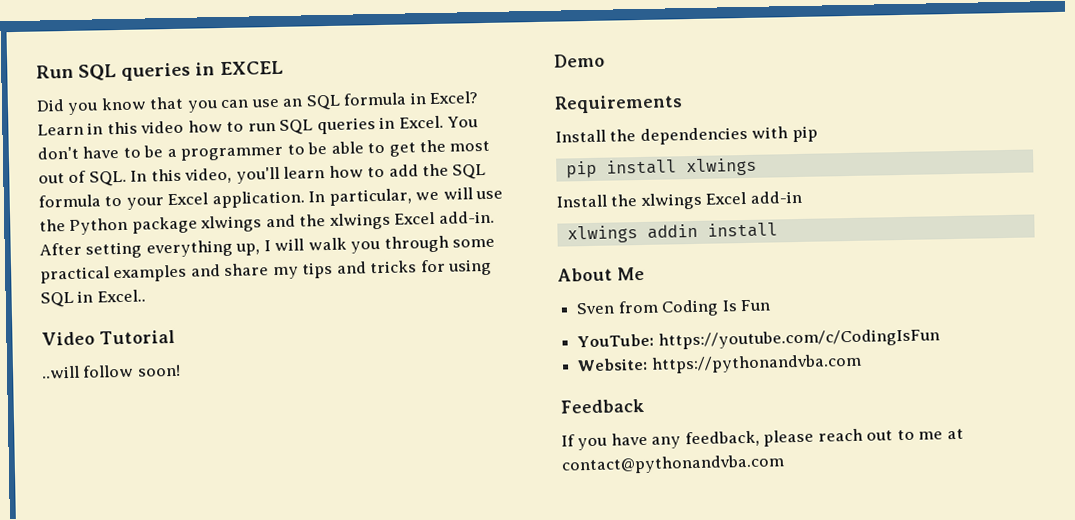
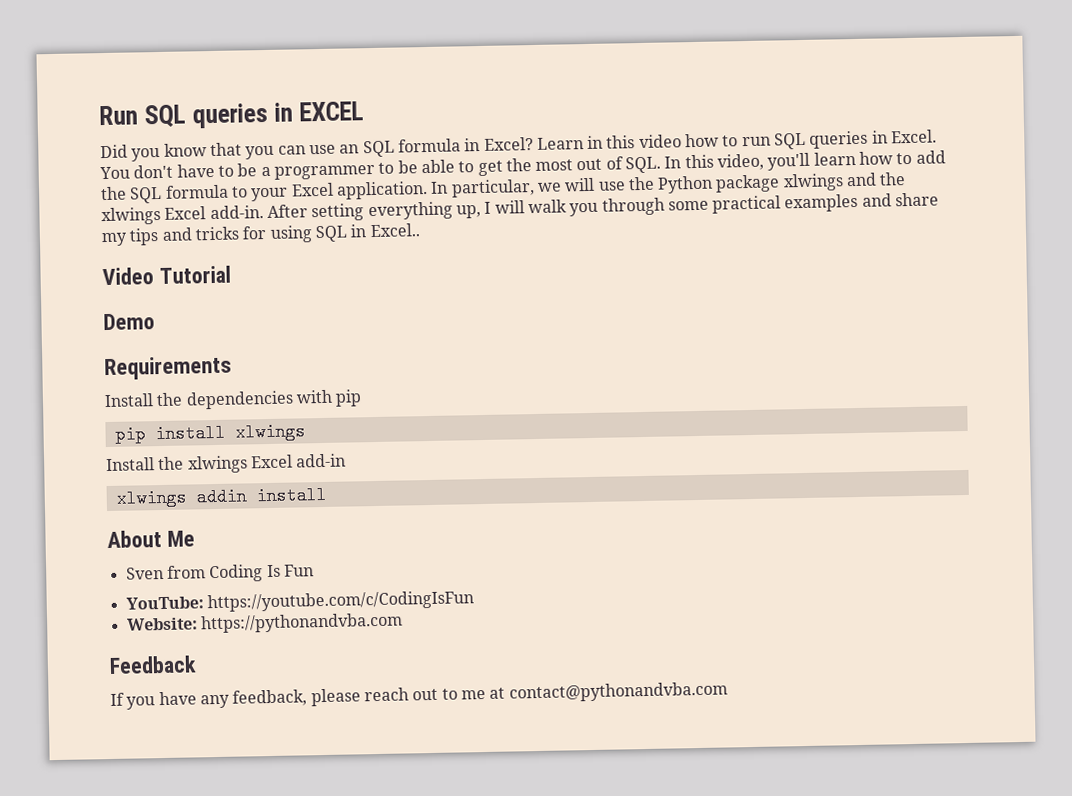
- ..will follow soon!

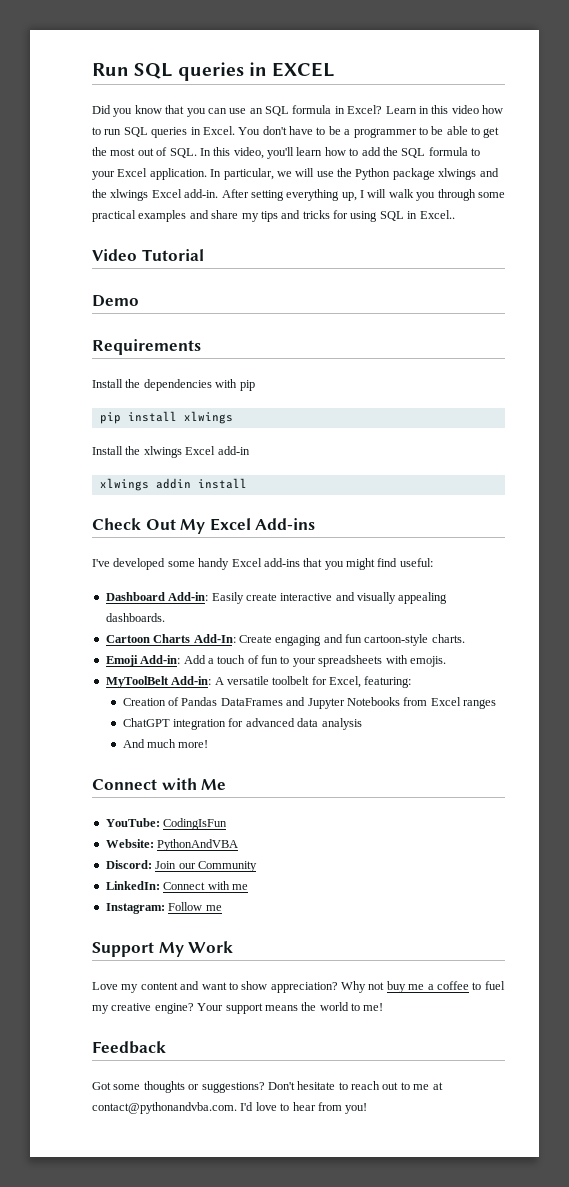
- About Me
- Sven from Coding Is Fun
+ Check Out My Excel Add-ins
+ I've developed some handy Excel add-ins that you might find useful:
+ Dashboard Add-in: Easily create interactive and visually appealing dashboards.
+ Cartoon Charts Add-In: Create engaging and fun cartoon-style charts.
+ Emoji Add-in: Add a touch of fun to your spreadsheets with emojis.
+ MyToolBelt Add-in: A versatile toolbelt for Excel, featuring:
+ Creation of Pandas DataFrames and Jupyter Notebooks from Excel ranges
+ ChatGPT integration for advanced data analysis
+ And much more!
+ Connect with Me
- YouTube: https://youtube.com/c/CodingIsFun
+ YouTube: CodingIsFun
- Website: https://pythonandvba.com
+ Website: PythonAndVBA
+ Discord: Join our Community
+ LinkedIn: Connect with me
+ Instagram: Follow me
+ Support My Work
+ Love my content and want to show appreciation? Why not buy me a coffee to fuel my creative engine? Your support means the world to me!
  Feedback
- If you have any feedback, please reach out to me at contact@pythonandvba.com
+ Got some thoughts or suggestions? Don't hesitate to reach out to me at contact@pythonandvba.com. I'd love to hear from you!

